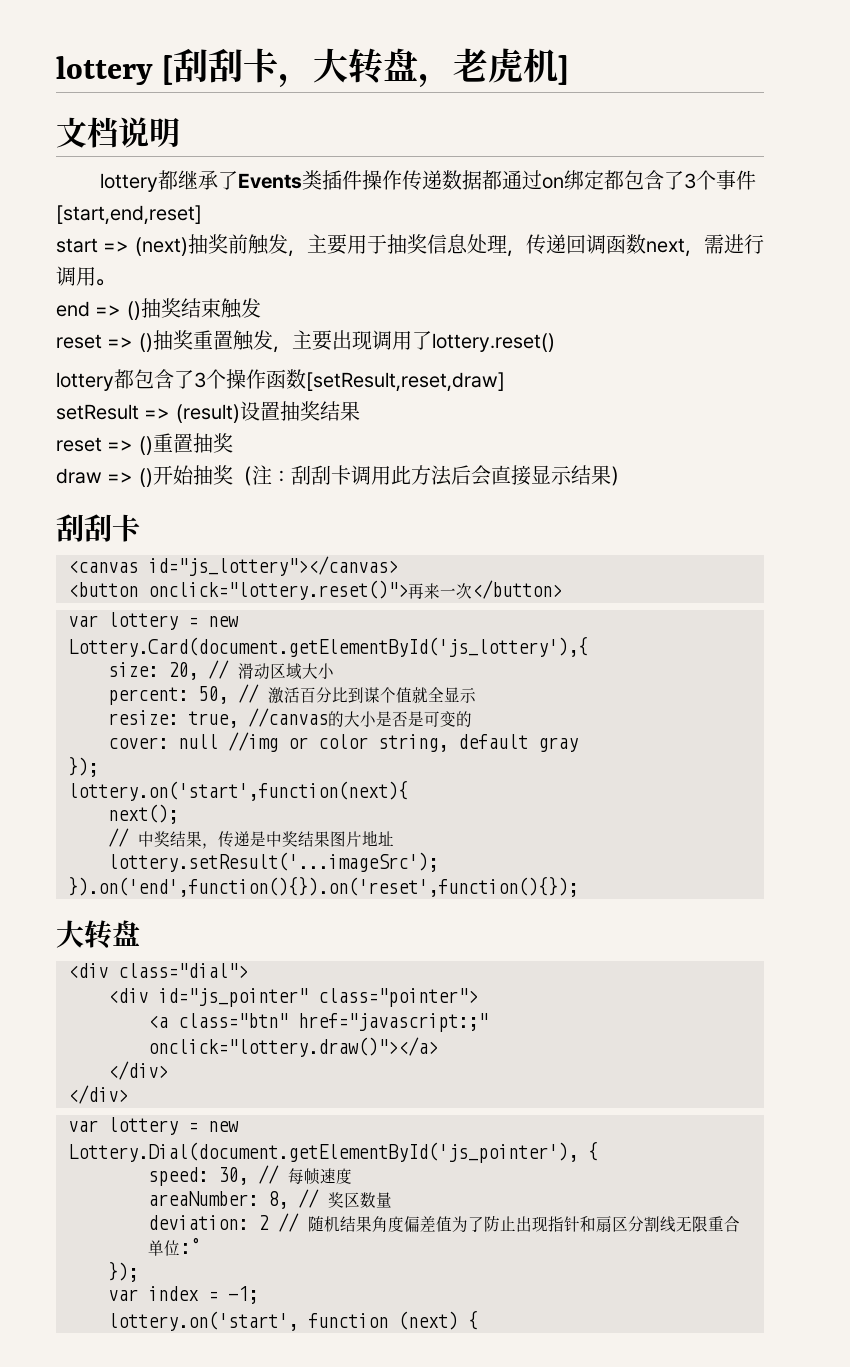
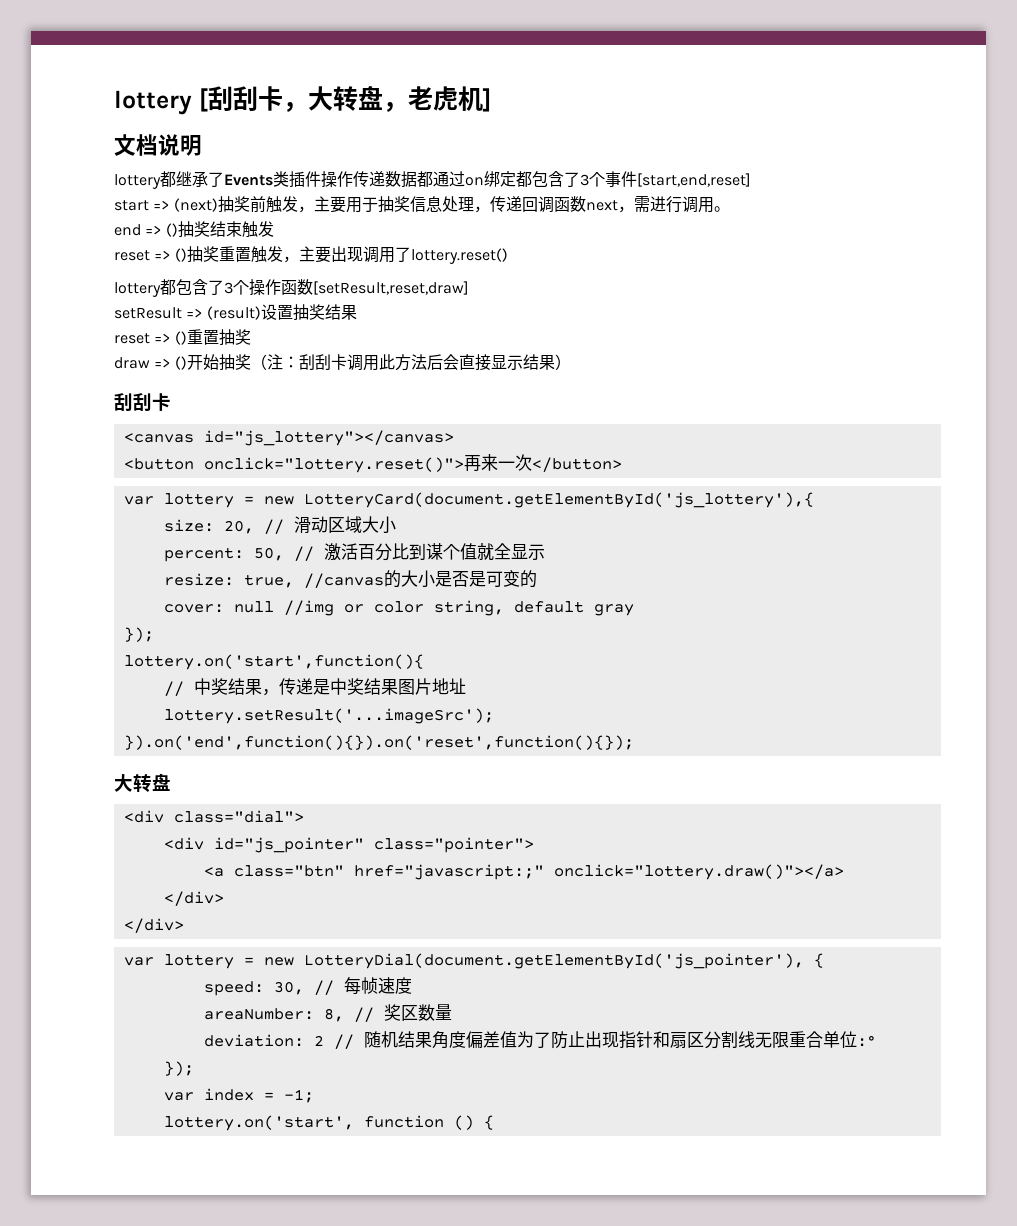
- var lottery = new Lottery.Card(document.getElementById('js_lottery'),{
+ var lottery = new LotteryCard(document.getElementById('js_lottery'),{
- lottery.on('start',function(next){
- next();
+ lottery.on('start',function(){
- var lottery = new Lottery.Dial(document.getElementById('js_pointer'), {
+ var lottery = new LotteryDial(document.getElementById('js_pointer'), {
- lottery.on('start', function (next) {
+ lottery.on('start', function () {

